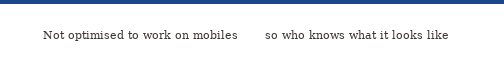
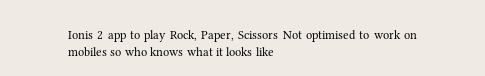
- Not optimised to work on mobiles so who knows what it looks like
+ Ionis 2 app to play Rock, Paper, Scissors Not optimised to work on mobiles so who knows what it looks like

